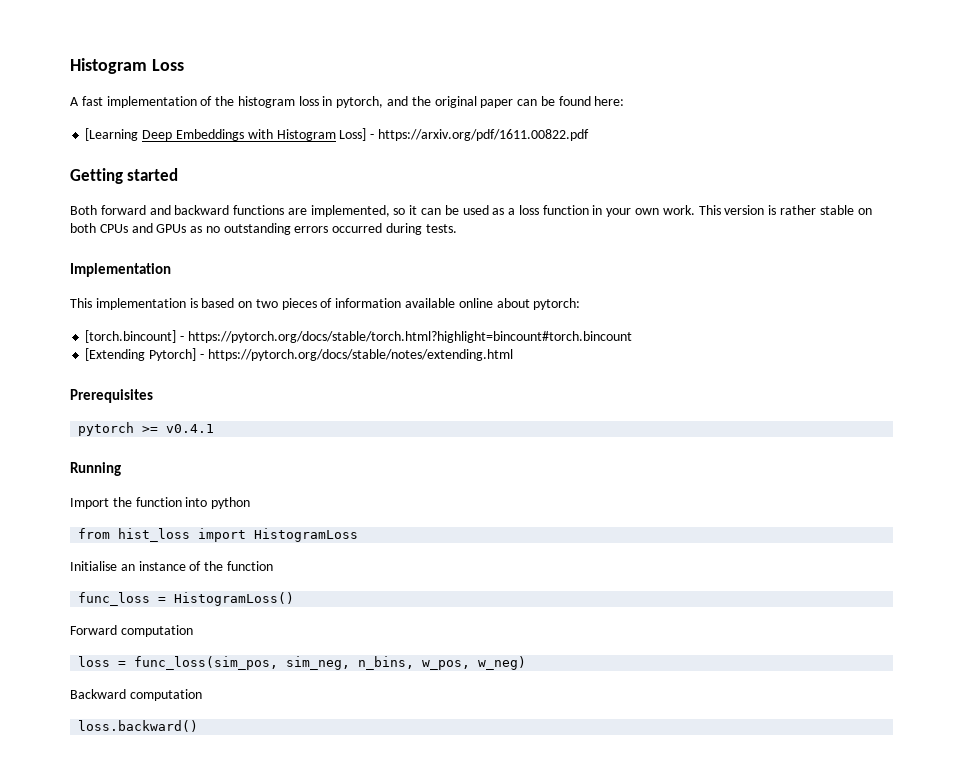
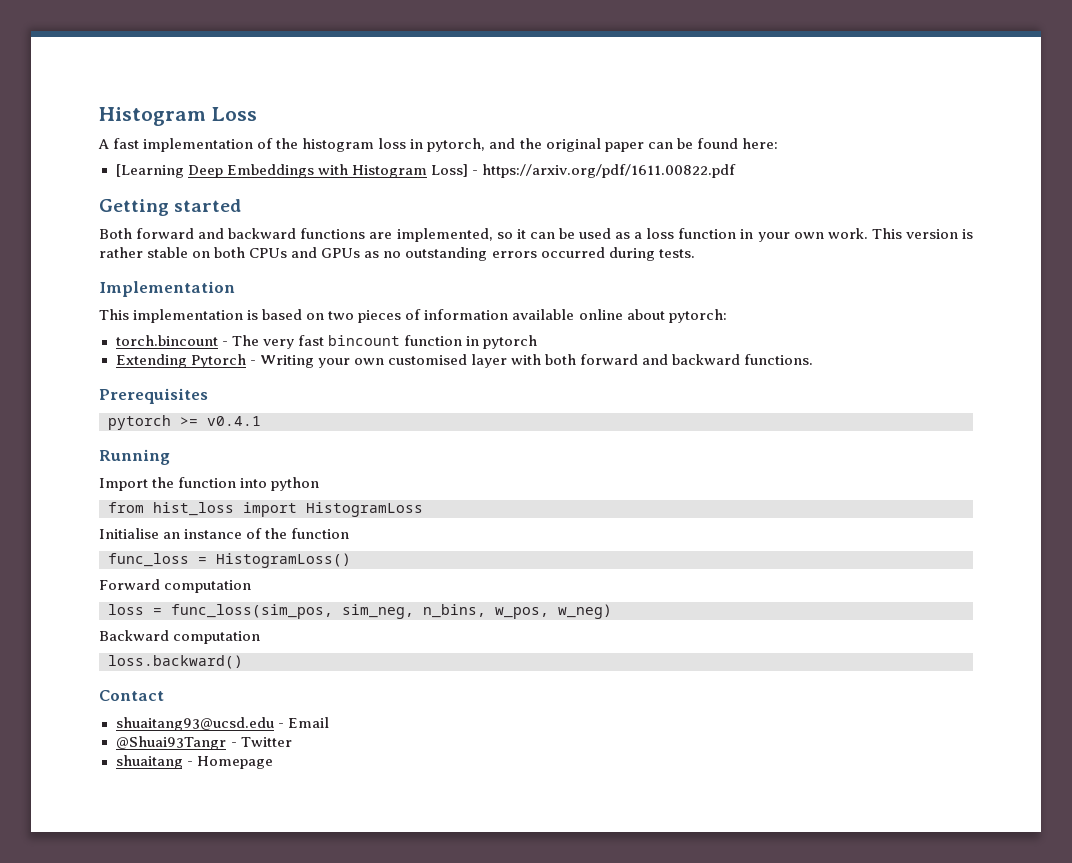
- [torch.bincount] - https://pytorch.org/docs/stable/torch.html?highlight=bincount#torch.bincount
- [Extending Pytorch] - https://pytorch.org/docs/stable/notes/extending.html
+ torch.bincount - The very fast bincount function in pytorch
+ Extending Pytorch - Writing your own customised layer with both forward and backward functions.
+ Contact
+ shuaitang93@ucsd.edu - Email
+ @Shuai93Tangr - Twitter
+ shuaitang - Homepage

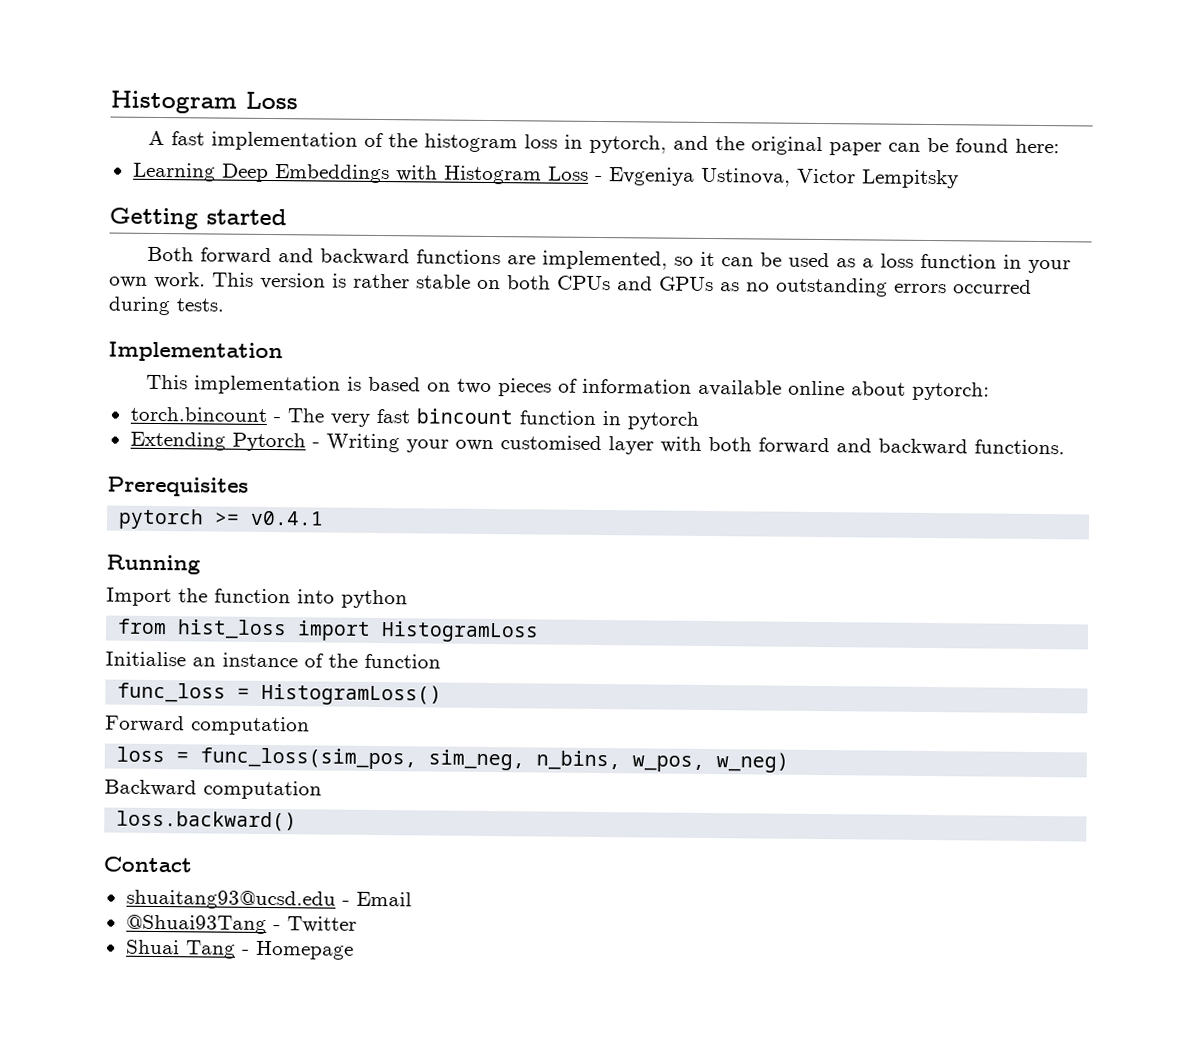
- [Learning Deep Embeddings with Histogram Loss] - https://arxiv.org/pdf/1611.00822.pdf
+ Learning Deep Embeddings with Histogram Loss - Evgeniya Ustinova, Victor Lempitsky
- @Shuai93Tangr - Twitter
+ @Shuai93Tang - Twitter
- shuaitang - Homepage
+ Shuai Tang - Homepage

